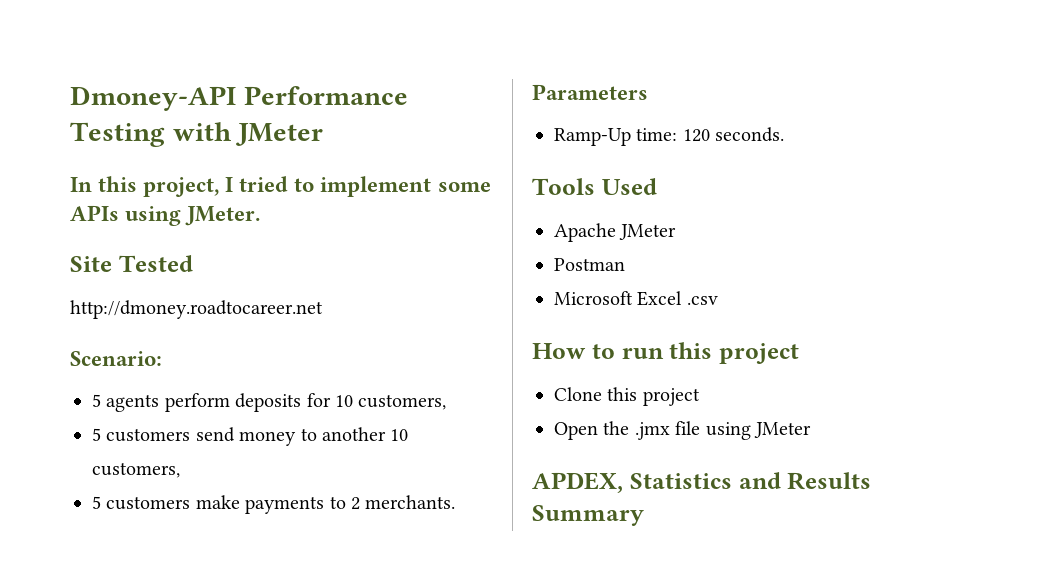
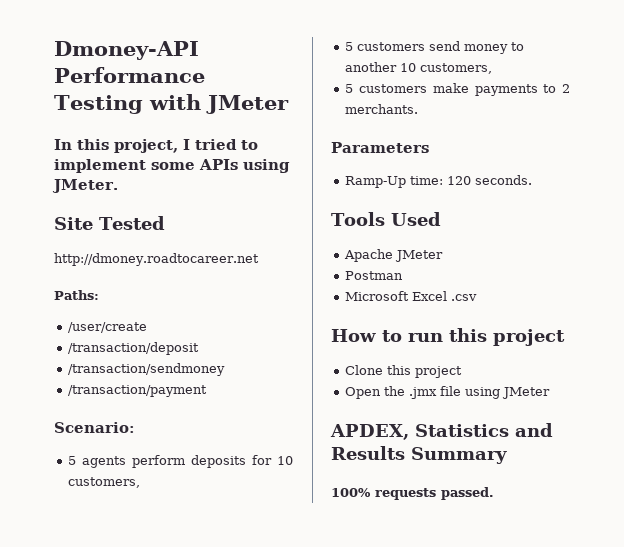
+ Paths:
+ /user/create
+ /transaction/deposit
+ /transaction/sendmoney
+ /transaction/payment
+ 100% requests passed.

